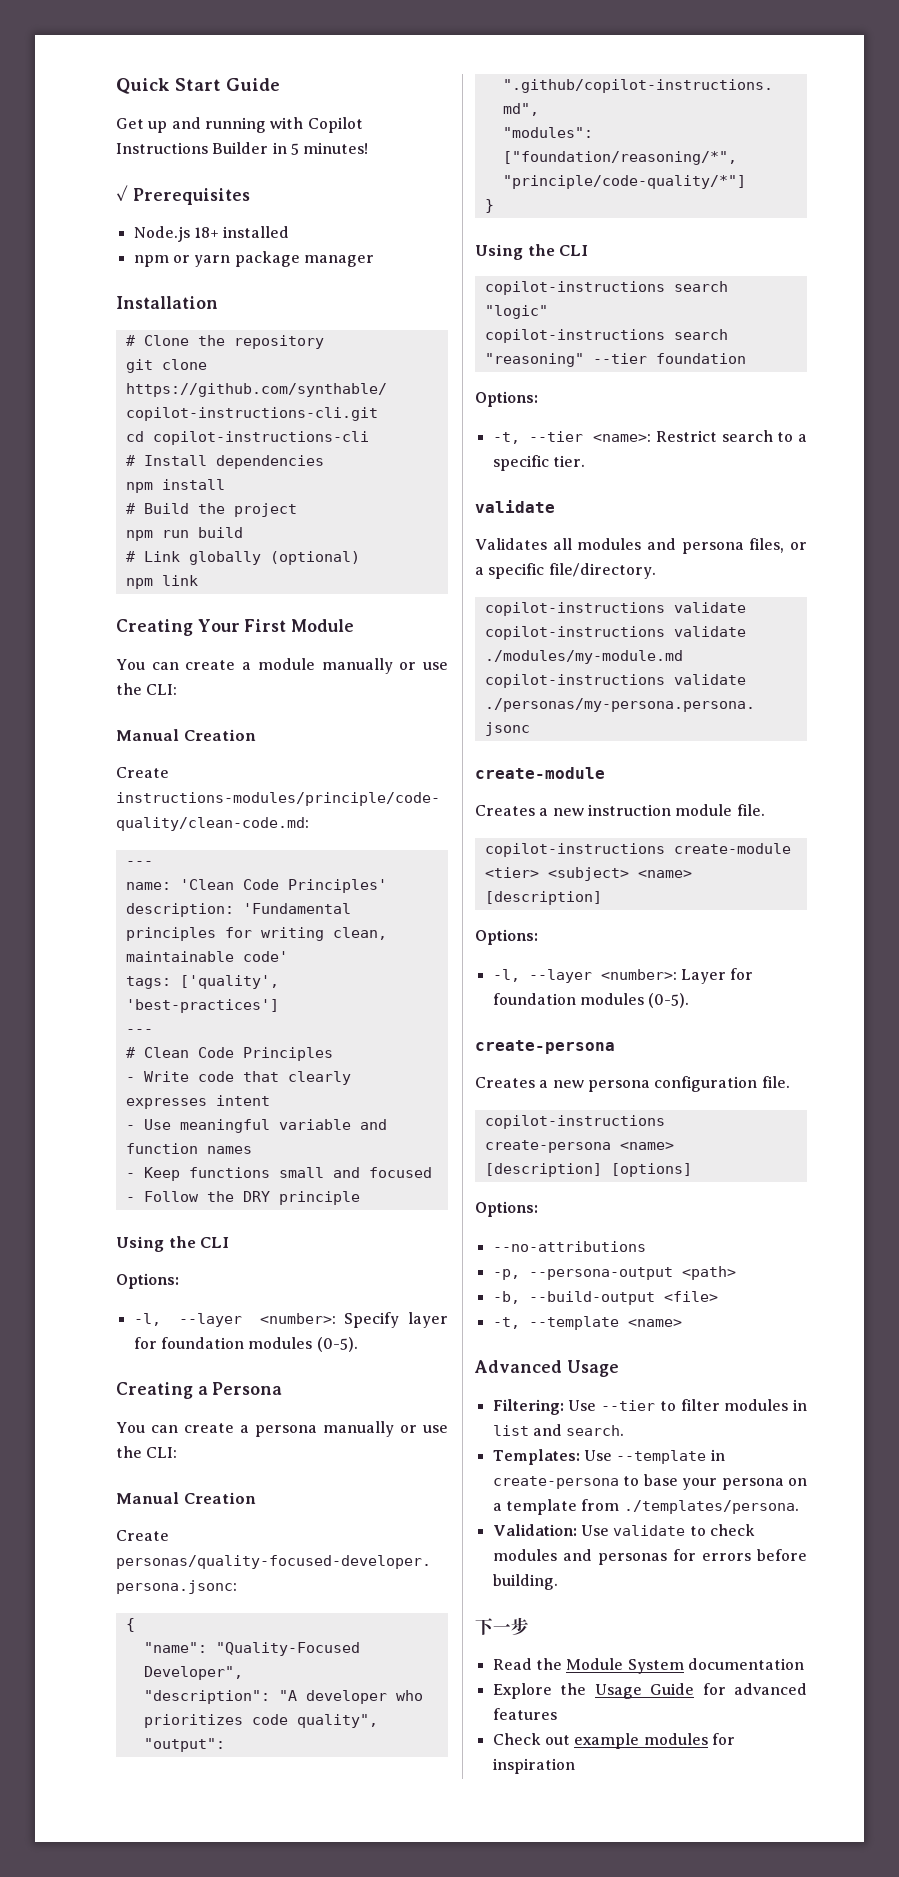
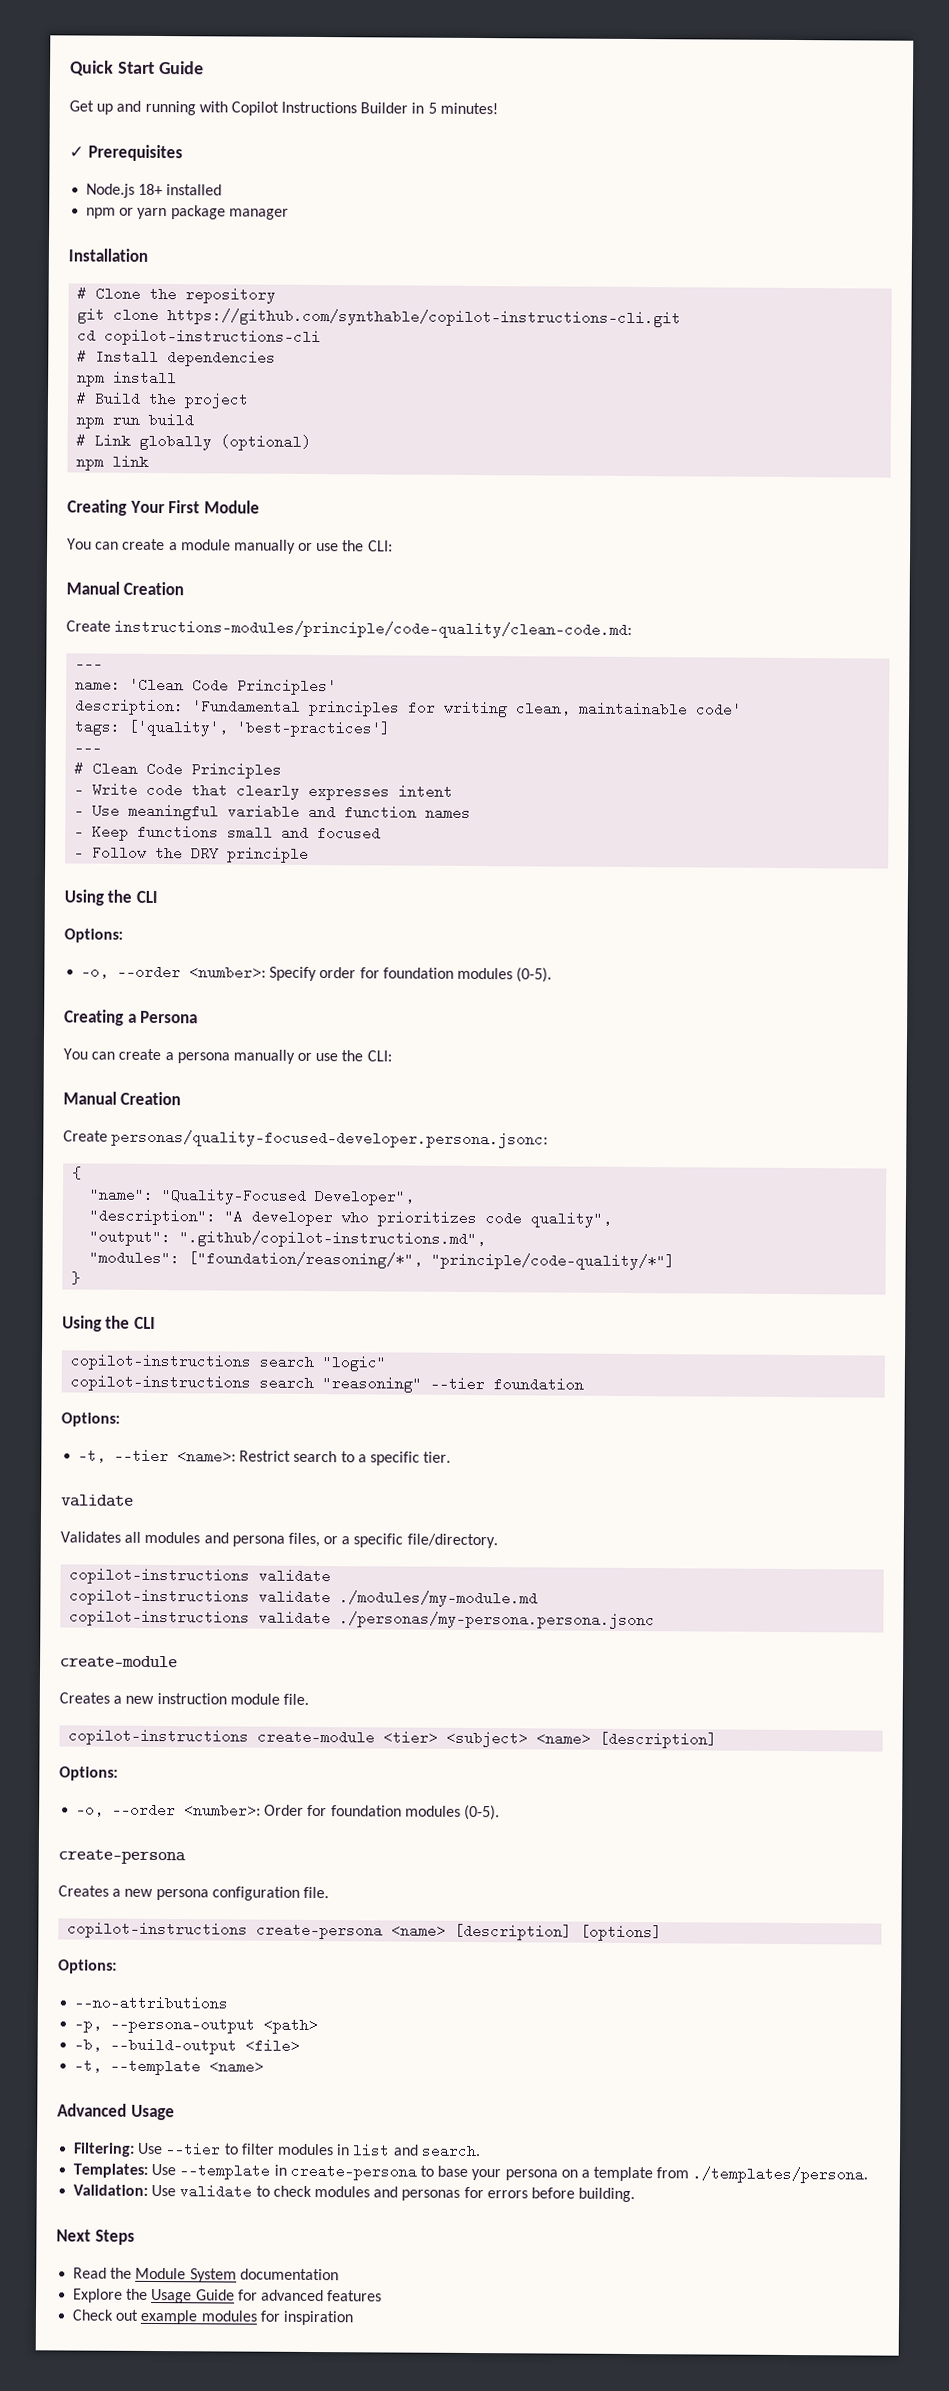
- -l, --layer <number>: Specify layer for foundation modules (0-5).
+ -o, --order <number>: Specify order for foundation modules (0-5).
- -l, --layer <number>: Layer for foundation modules (0-5).
+ -o, --order <number>: Order for foundation modules (0-5).
- 下一步
+ Next Steps

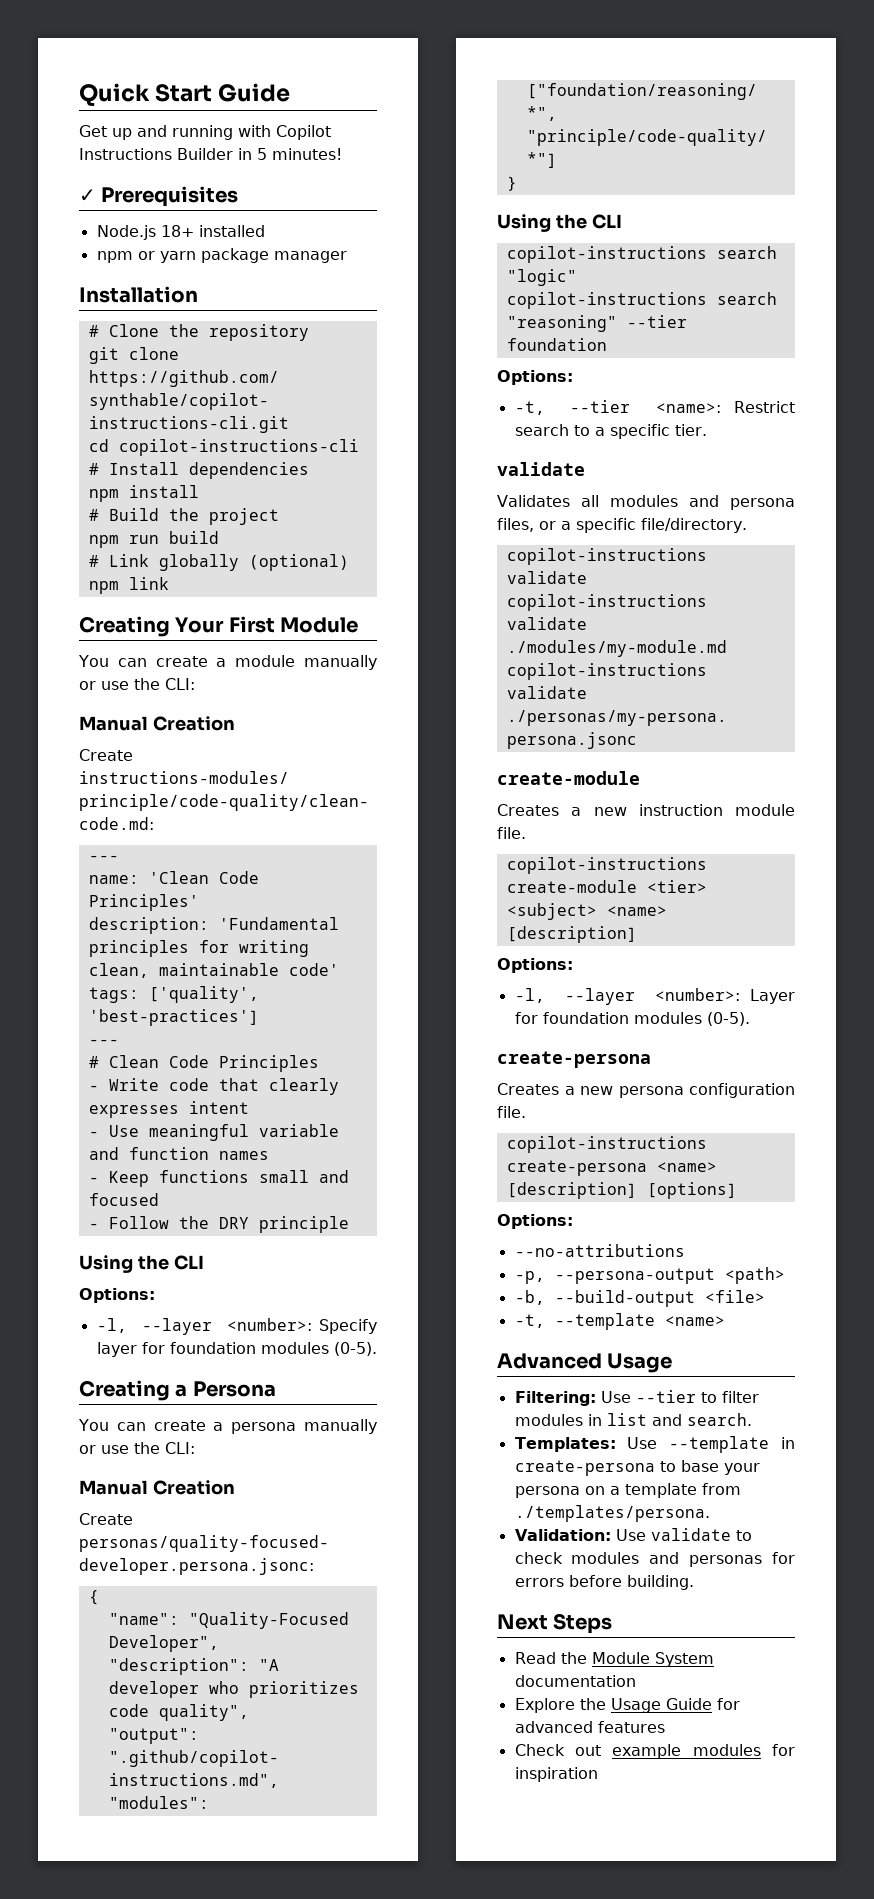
- -o, --order <number>: Specify order for foundation modules (0-5).
+ -l, --layer <number>: Specify layer for foundation modules (0-5).
- -o, --order <number>: Order for foundation modules (0-5).
+ -l, --layer <number>: Layer for foundation modules (0-5).

